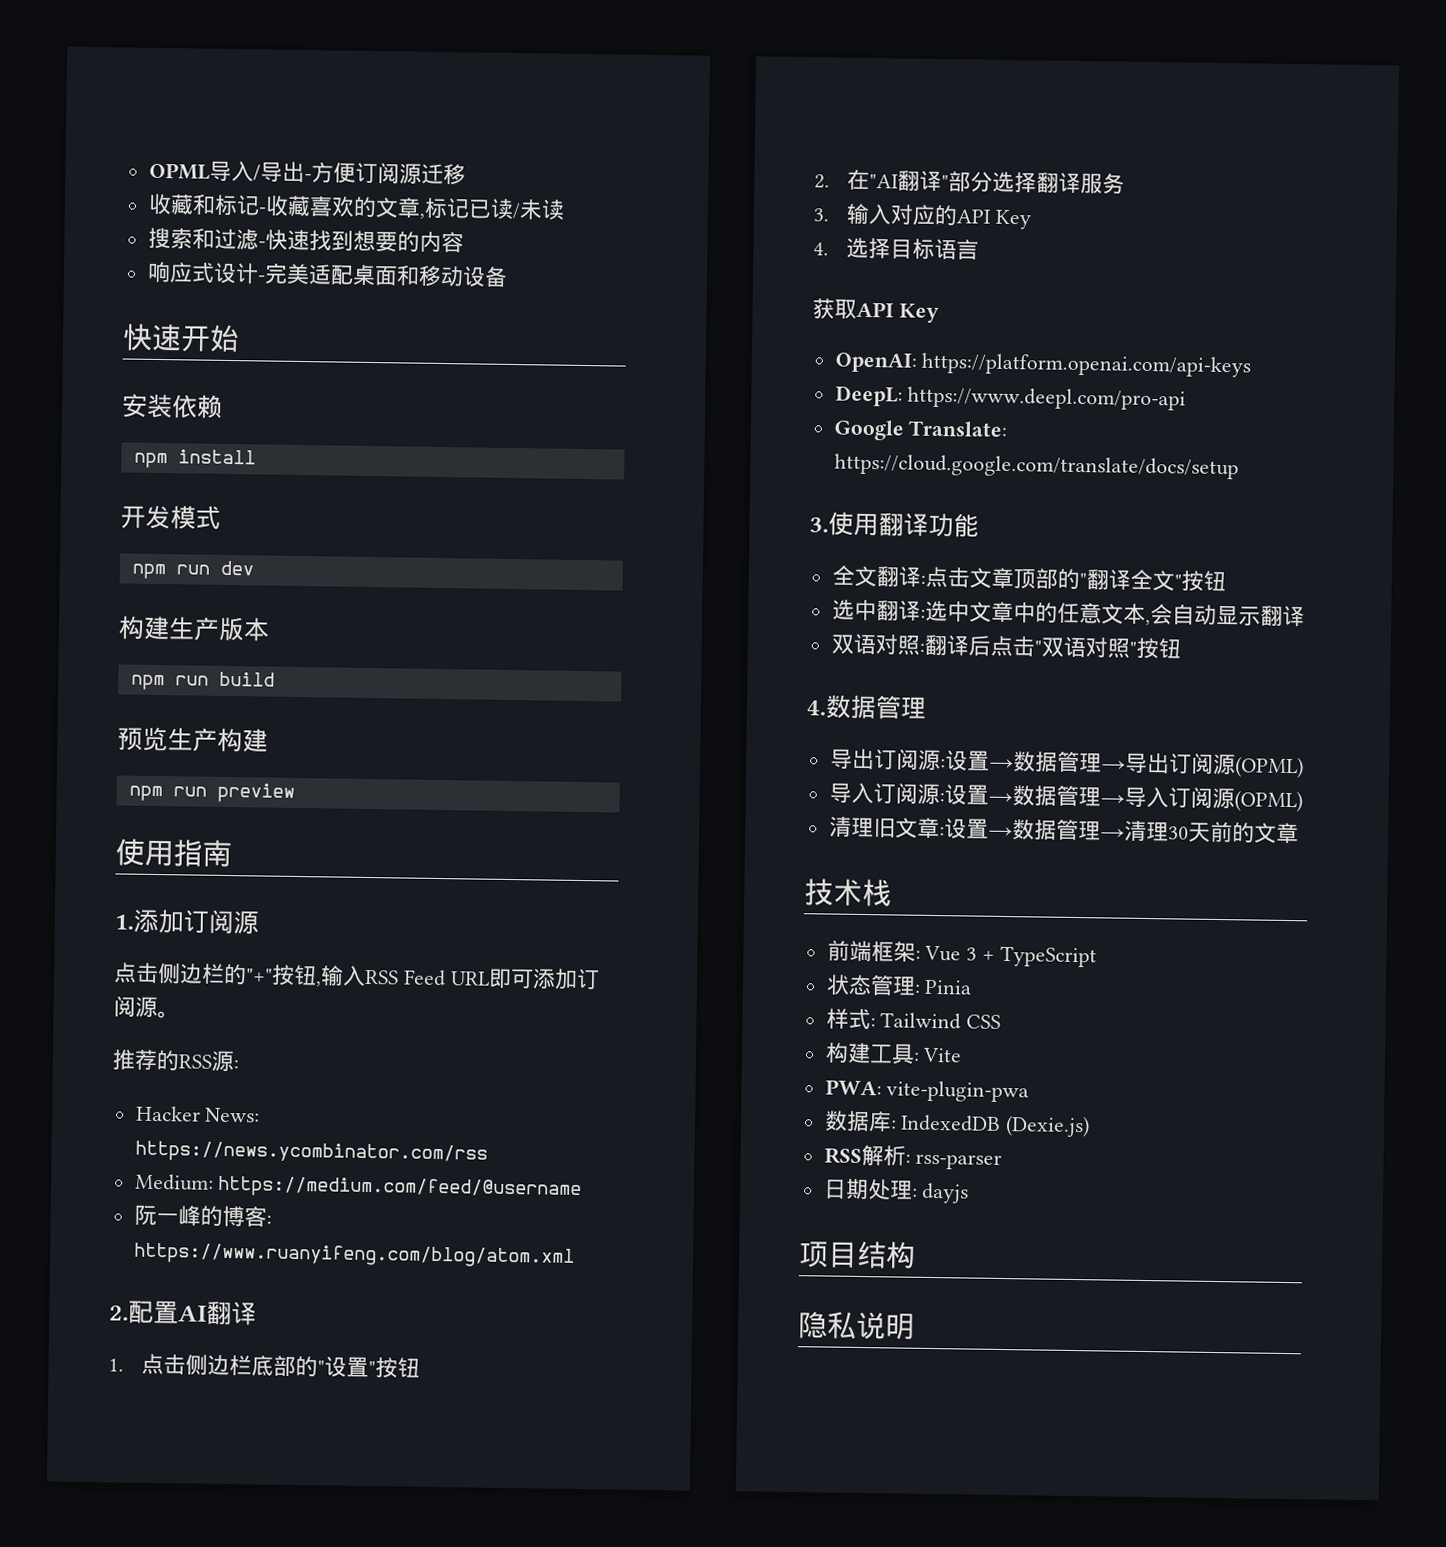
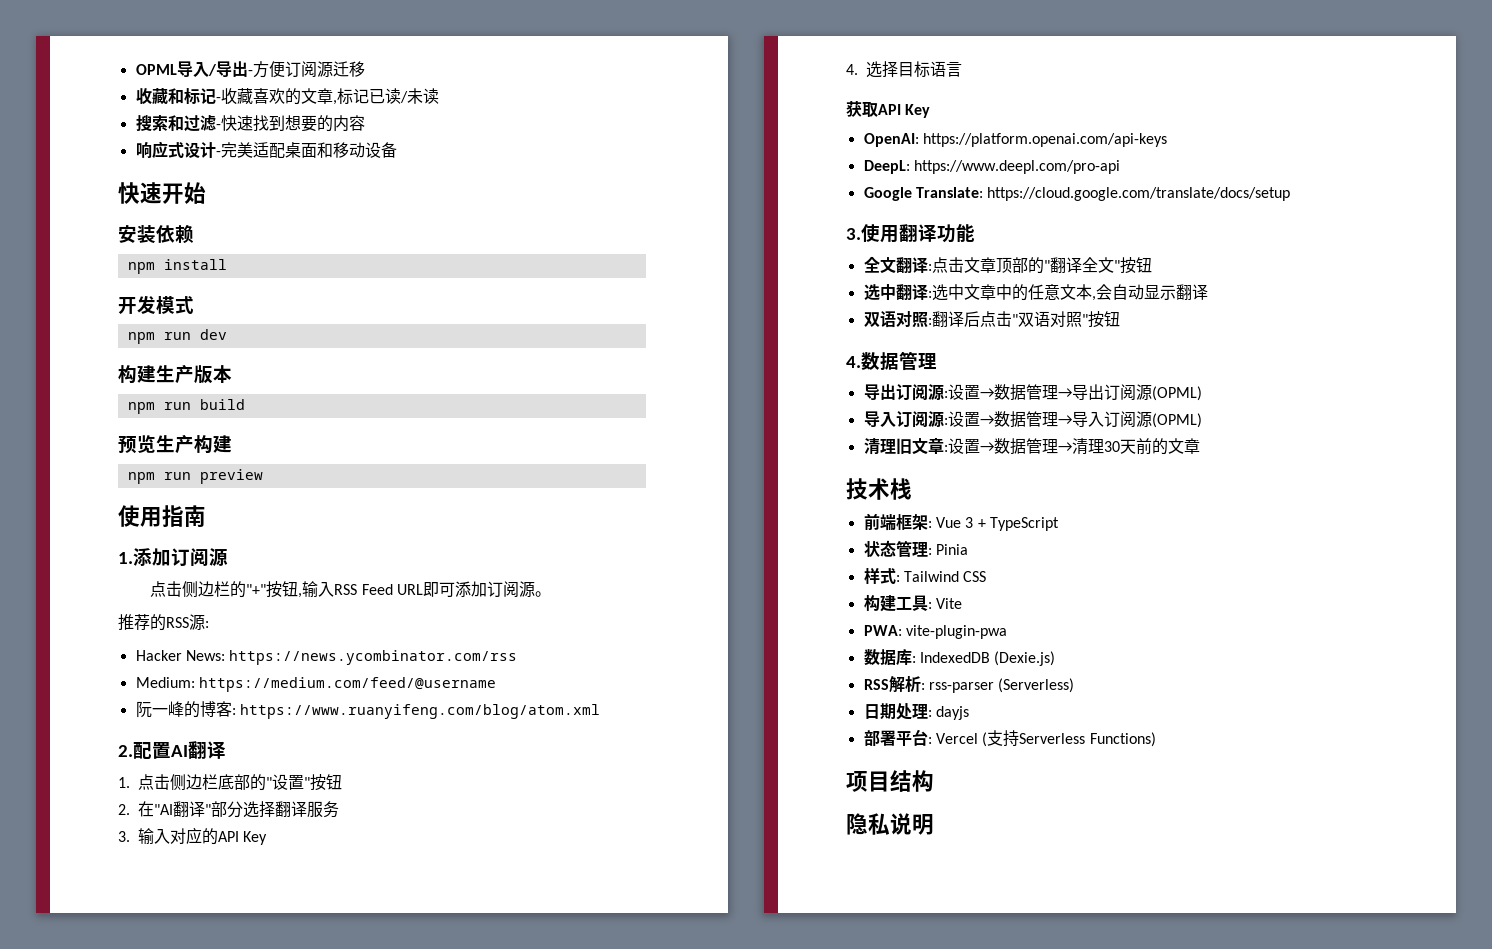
- RSS解析: rss-parser
+ RSS解析: rss-parser (Serverless)
+ 部署平台: Vercel (支持Serverless Functions)

